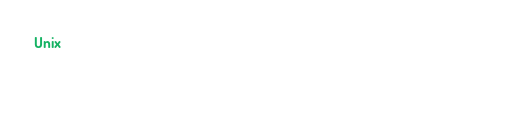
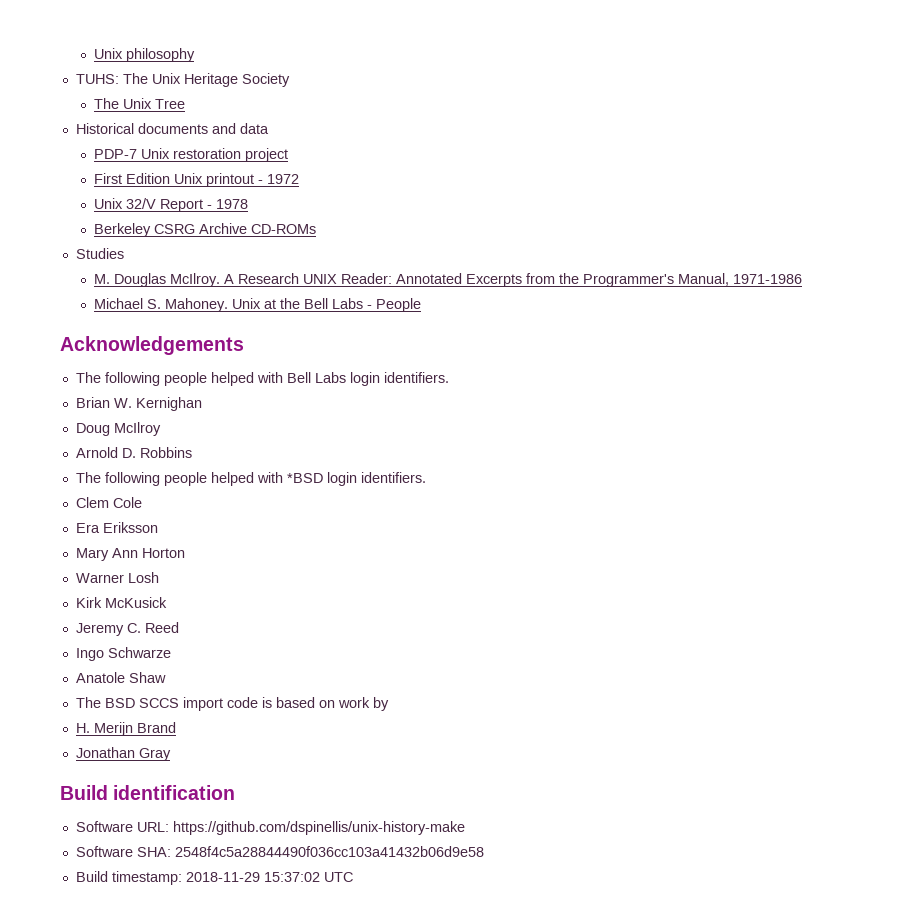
- Unix
+ Unix philosophy
+ TUHS: The Unix Heritage Society
+ The Unix Tree
+ Historical documents and data
+ PDP-7 Unix restoration project
+ First Edition Unix printout - 1972
+ Unix 32/V Report - 1978
+ Berkeley CSRG Archive CD-ROMs
+ Studies
+ M. Douglas McIlroy. A Research UNIX Reader: Annotated Excerpts from the Programmer's Manual, 1971-1986
+ Michael S. Mahoney. Unix at the Bell Labs - People
+ Acknowledgements
+ The following people helped with Bell Labs login identifiers.
+ Brian W. Kernighan
+ Doug McIlroy
+ Arnold D. Robbins
+ The following people helped with *BSD login identifiers.
+ Clem Cole
+ Era Eriksson
+ Mary Ann Horton
+ Warner Losh
+ Kirk McKusick
+ Jeremy C. Reed
+ Ingo Schwarze
+ Anatole Shaw
+ The BSD SCCS import code is based on work by
+ H. Merijn Brand
+ Jonathan Gray
+ Build identification
+ Software URL: https://github.com/dspinellis/unix-history-make
+ Software SHA: 2548f4c5a28844490f036cc103a41432b06d9e58
+ Build timestamp: 2018-11-29 15:37:02 UTC

